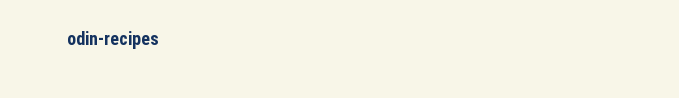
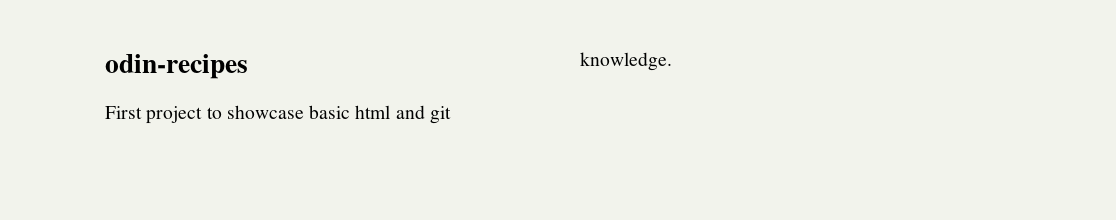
+ First project to showcase basic html and git knowledge.

